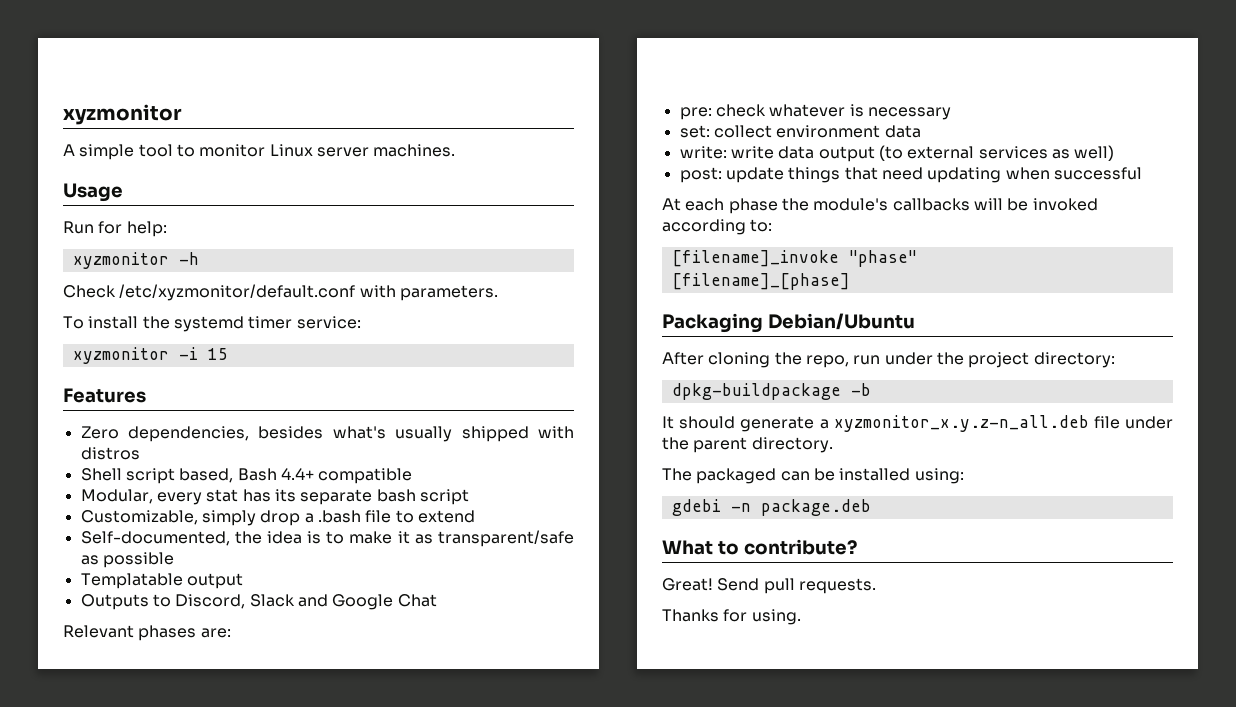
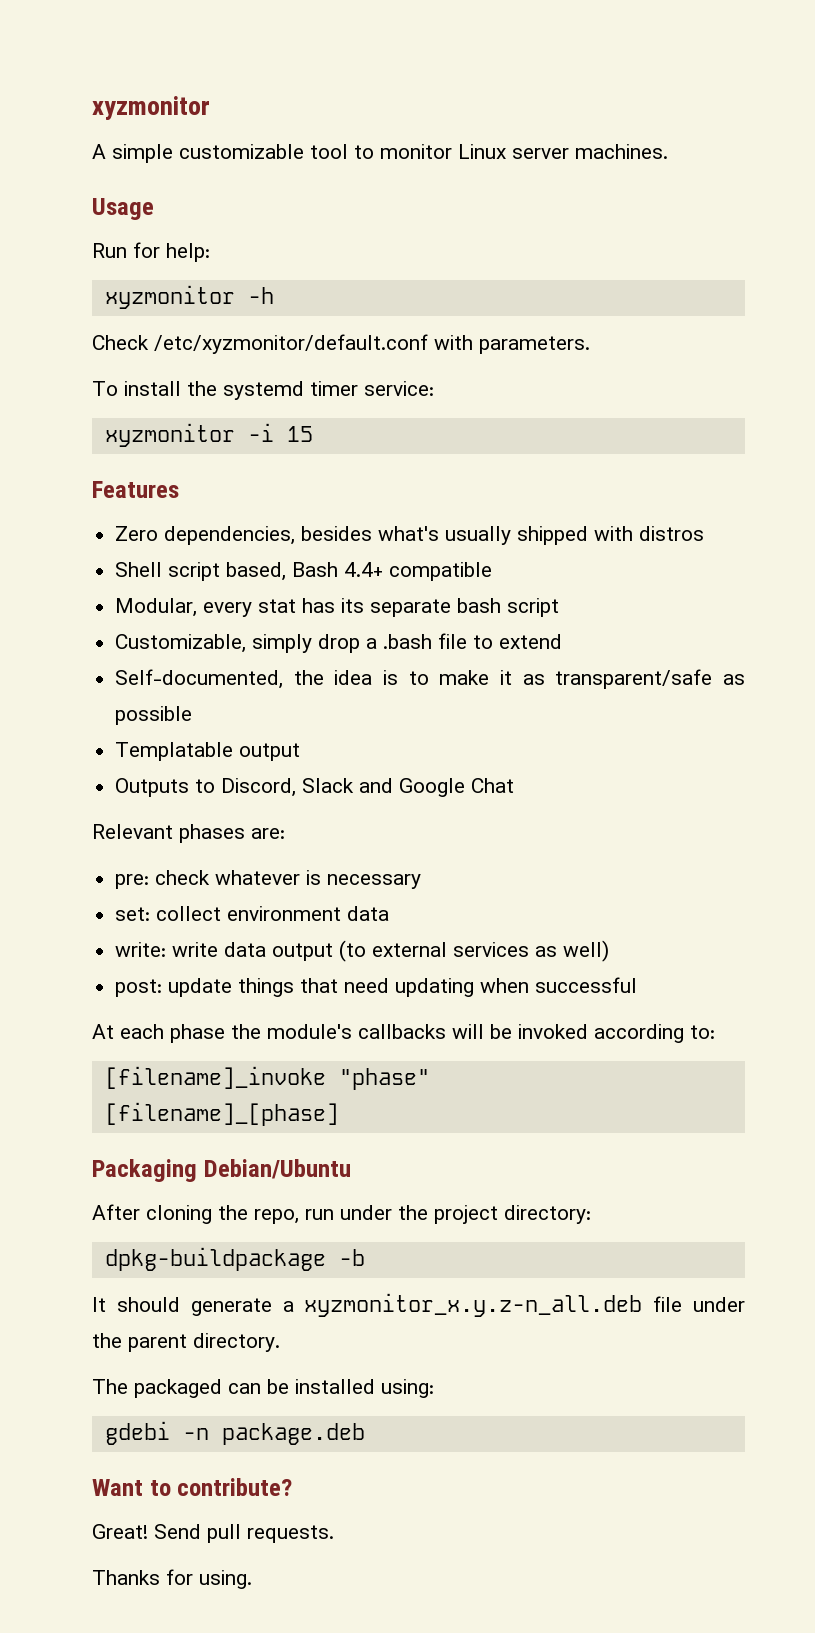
- A simple tool to monitor Linux server machines.
+ A simple customizable tool to monitor Linux server machines.
- What to contribute?
+ Want to contribute?

